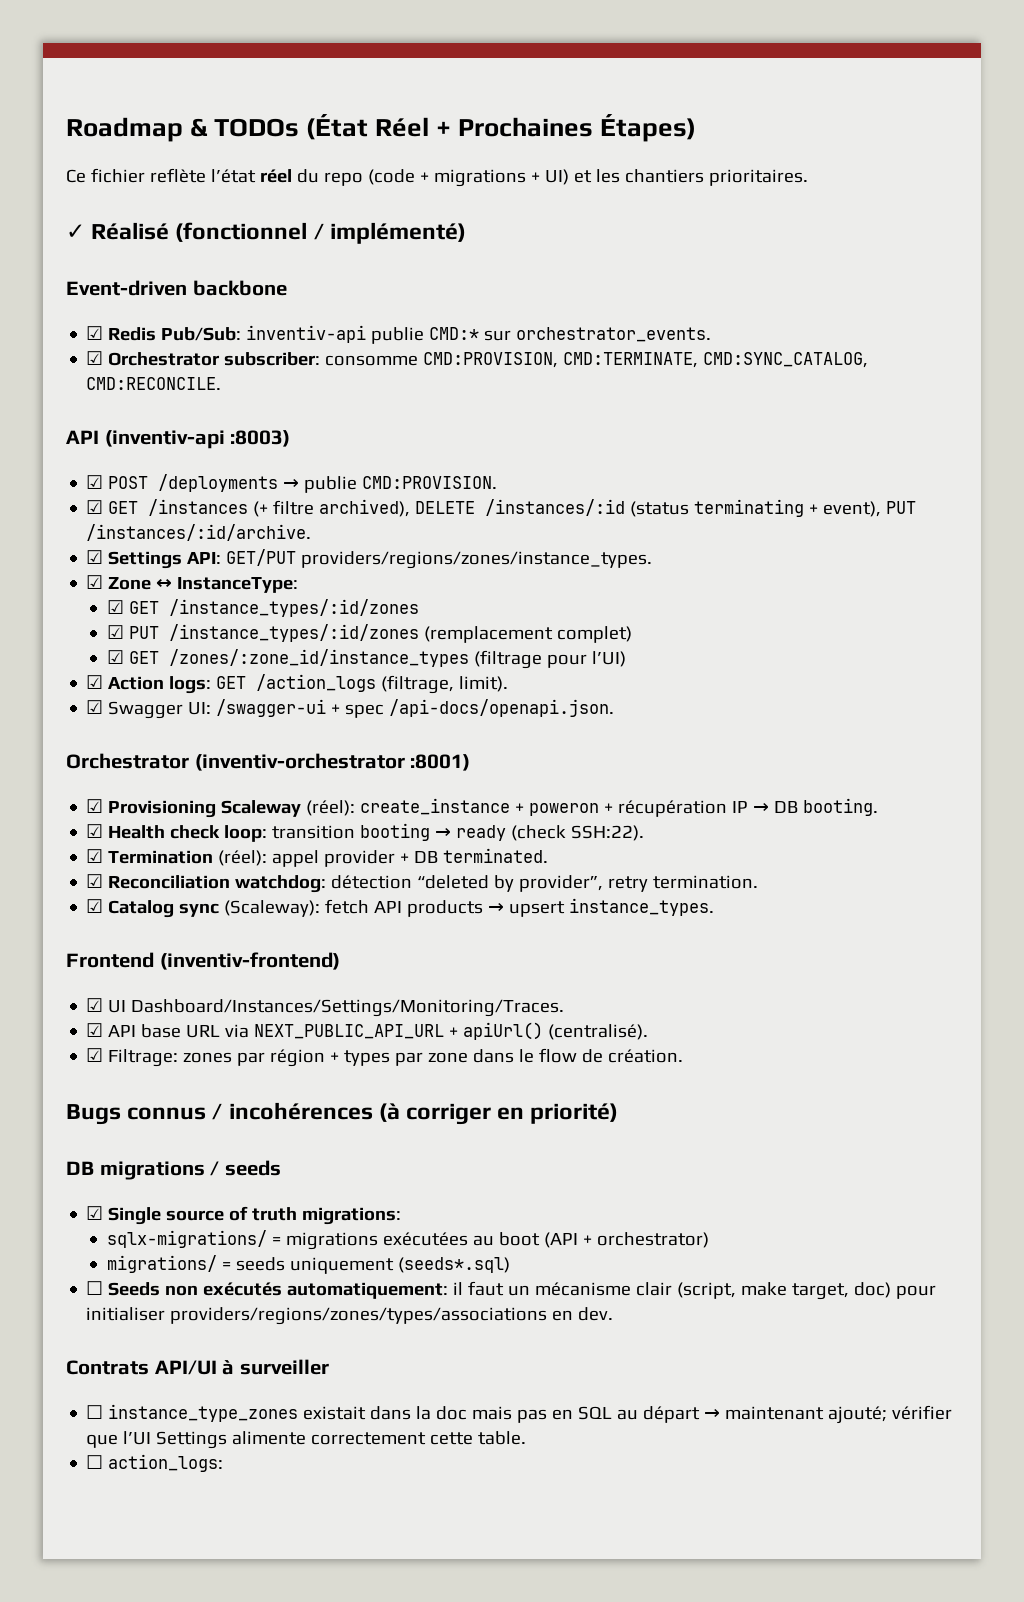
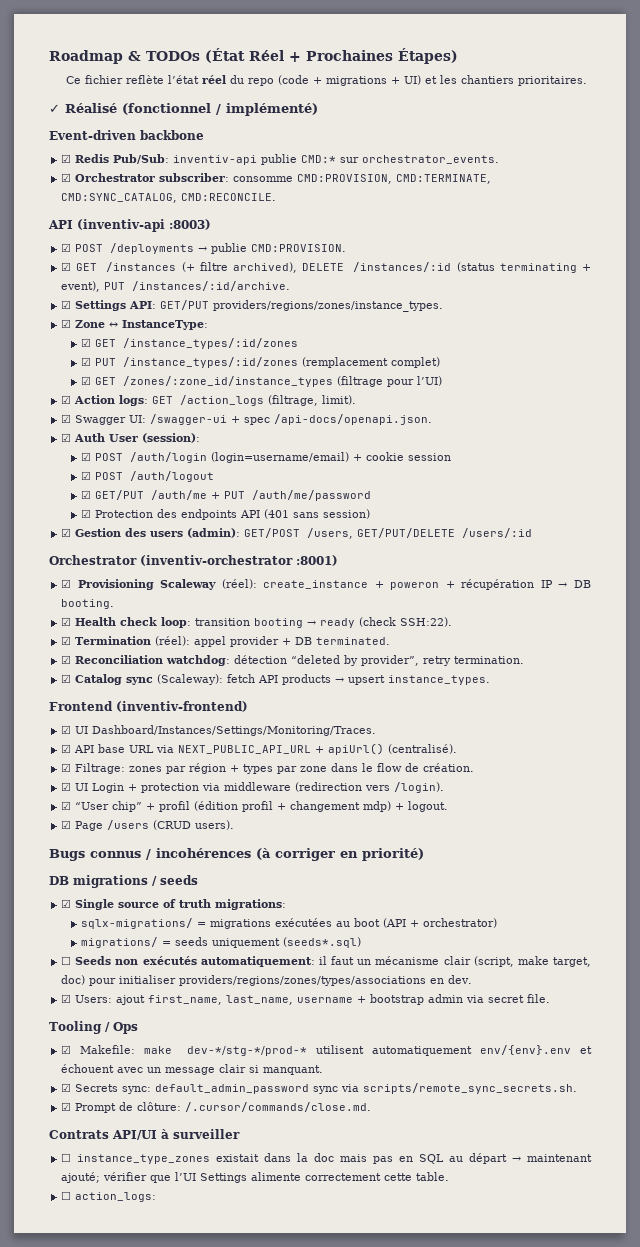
+ ☑ Auth User (session):
+ ☑ POST /auth/login (login=username/email) + cookie session
+ ☑ POST /auth/logout
+ ☑ GET/PUT /auth/me + PUT /auth/me/password
+ ☑ Protection des endpoints API (401 sans session)
+ ☑ Gestion des users (admin): GET/POST /users, GET/PUT/DELETE /users/:id
+ ☑ UI Login + protection via middleware (redirection vers /login).
+ ☑ “User chip” + profil (édition profil + changement mdp) + logout.
+ ☑ Page /users (CRUD users).
+ ☑ Users: ajout first_name, last_name, username + bootstrap admin via secret file.
+ Tooling / Ops
+ ☑ Makefile: make dev-*/stg-*/prod-* utilisent automatiquement env/{env}.env et échouent avec un message clair si manquant.
+ ☑ Secrets sync: default_admin_password sync via scripts/remote_sync_secrets.sh.
+ ☑ Prompt de clôture: /.cursor/commands/close.md.

